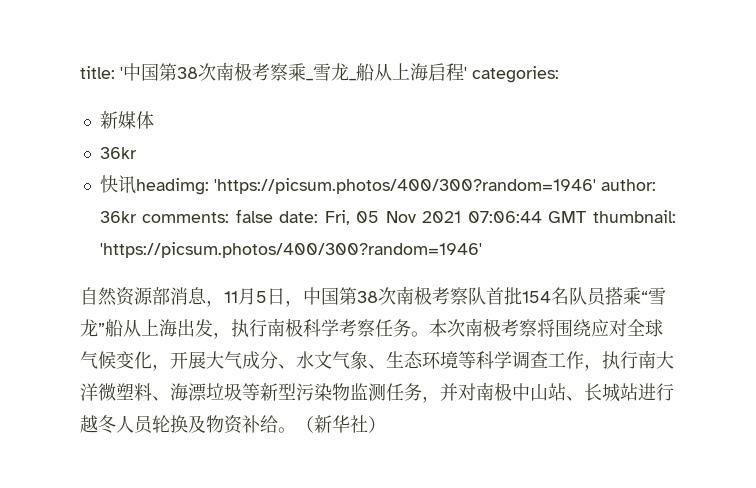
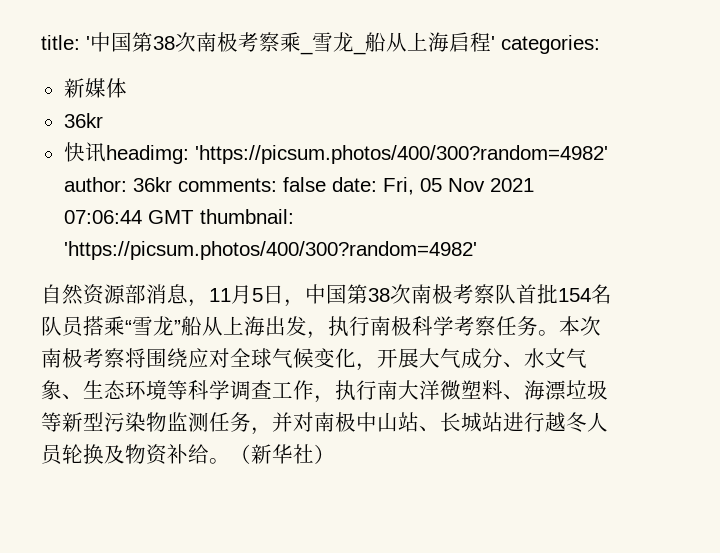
- 快讯headimg: 'https://picsum.photos/400/300?random=1946' author: 36kr comments: false date: Fri, 05 Nov 2021 07:06:44 GMT thumbnail: 'https://picsum.photos/400/300?random=1946'
+ 快讯headimg: 'https://picsum.photos/400/300?random=4982' author: 36kr comments: false date: Fri, 05 Nov 2021 07:06:44 GMT thumbnail: 'https://picsum.photos/400/300?random=4982'

